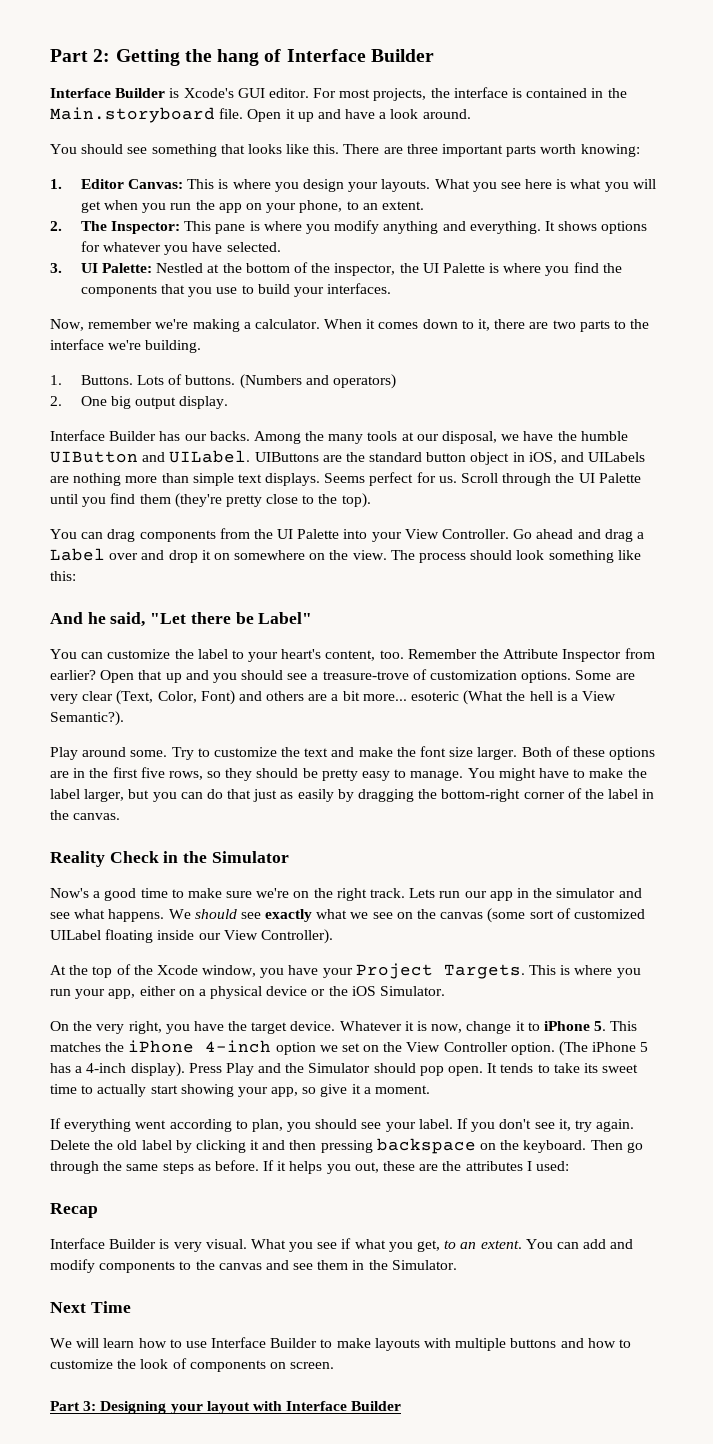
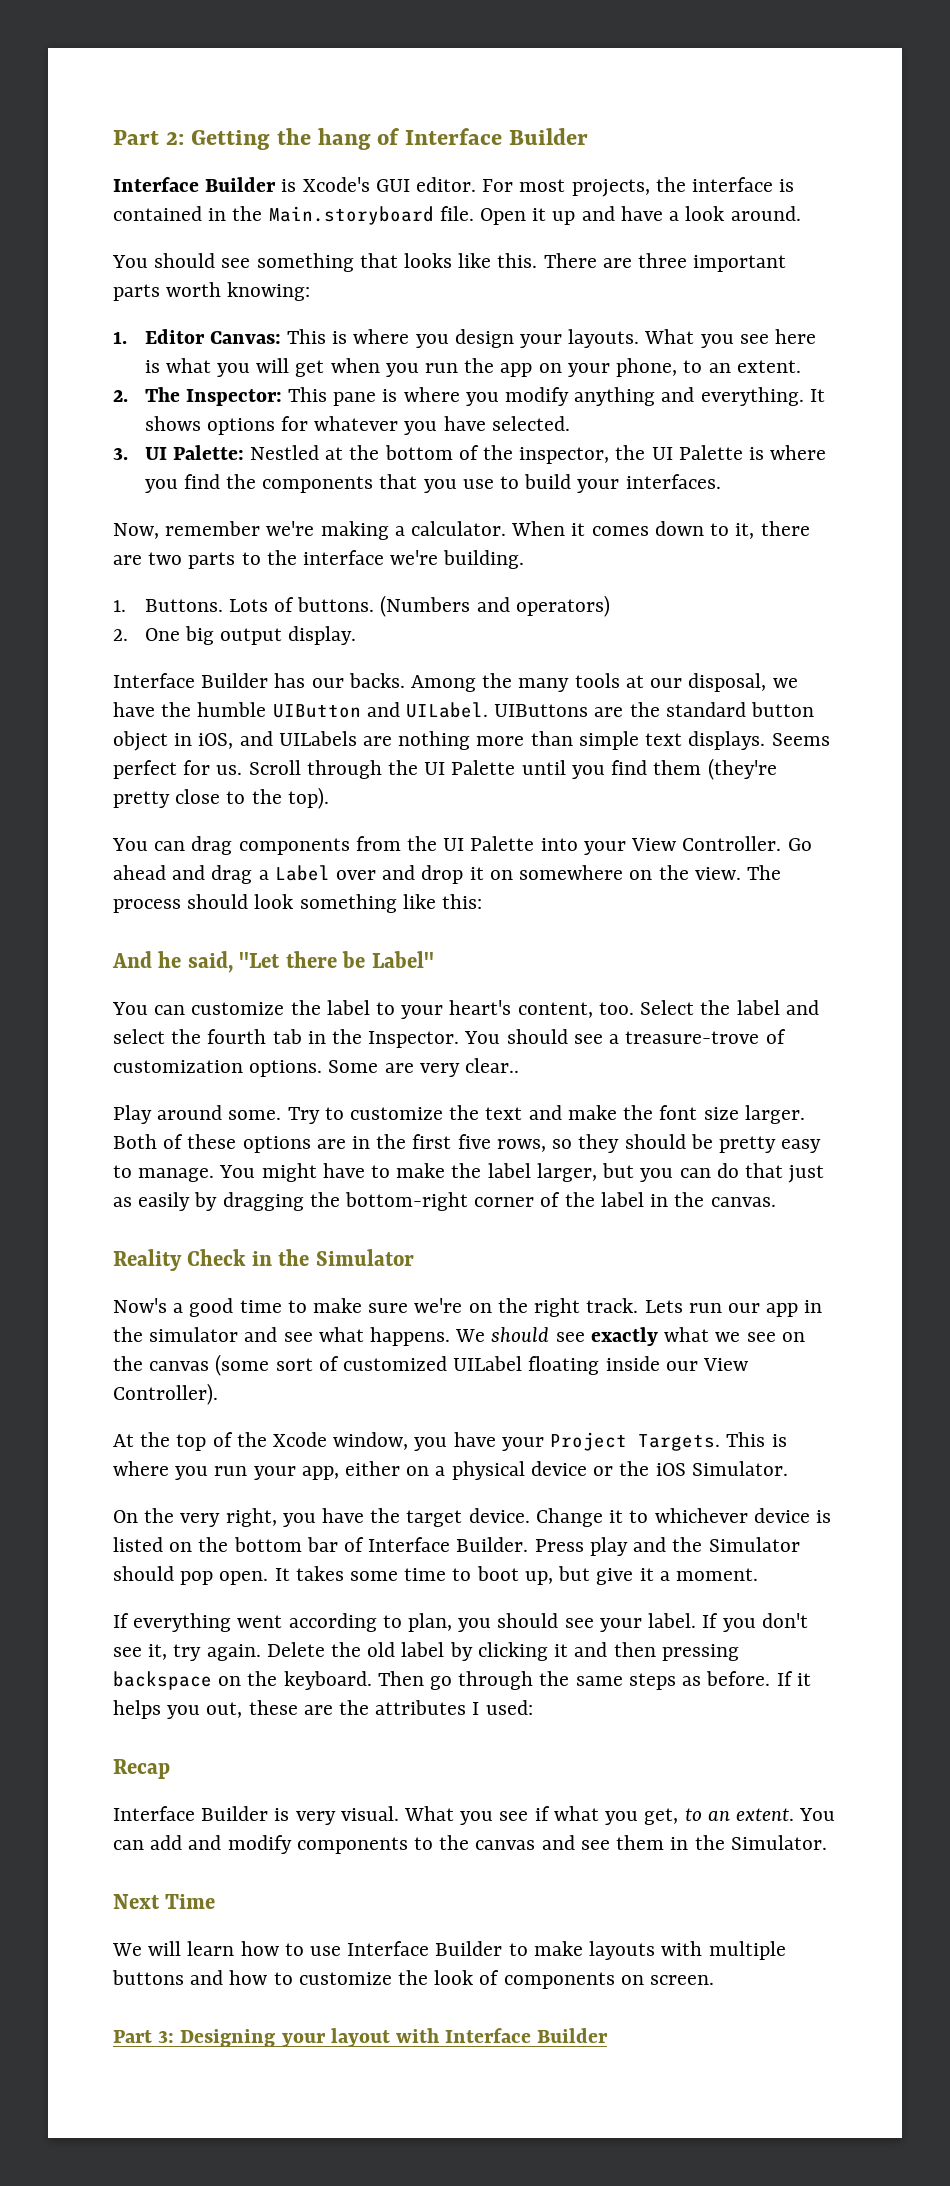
- Remember the Attribute Inspector from earlier? Open that up and you should see a treasure-trove of customization options.
+ Select the label and select the fourth tab in the Inspector. You should see a treasure-trove of customization options.
- Some are very clear (Text, Color, Font) and others are a bit more... esoteric (What the hell is a View Semantic?).
+ Some are very clear..
- Whatever it is now, change it to iPhone 5. This matches the iPhone 4-inch option we set on the View Controller option. (The iPhone 5 has a 4-inch display). Press Play and the Simulator should pop open.
+ Change it to whichever device is listed on the bottom bar of Interface Builder. Press play and the Simulator should pop open.
- It tends to take its sweet time to actually start showing your app, so give it a moment.
+ It takes some time to boot up, but give it a moment.

